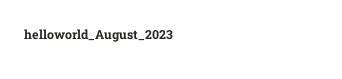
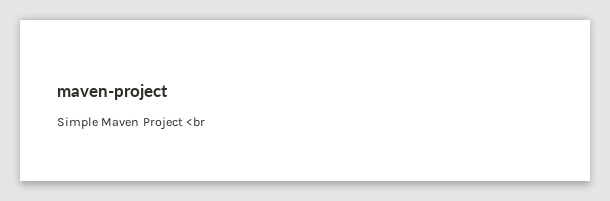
- helloworld_August_2023
+ maven-project
+ Simple Maven Project <br

